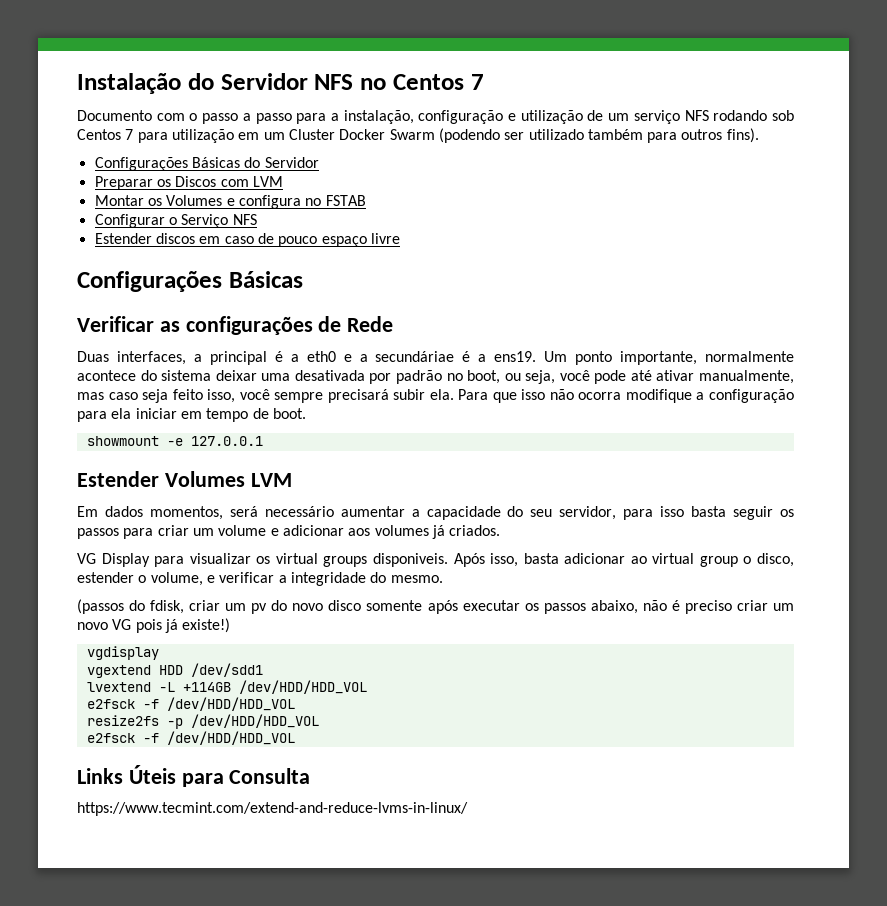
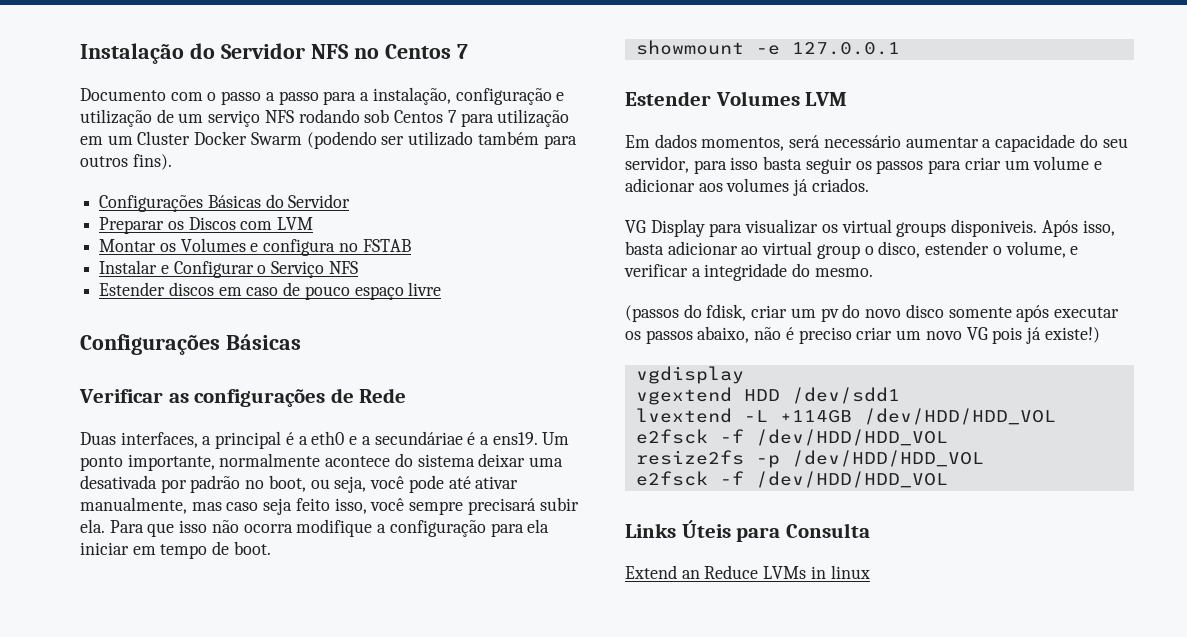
- Configurar o Serviço NFS
+ Instalar e Configurar o Serviço NFS
- https://www.tecmint.com/extend-and-reduce-lvms-in-linux/
+ Extend an Reduce LVMs in linux

